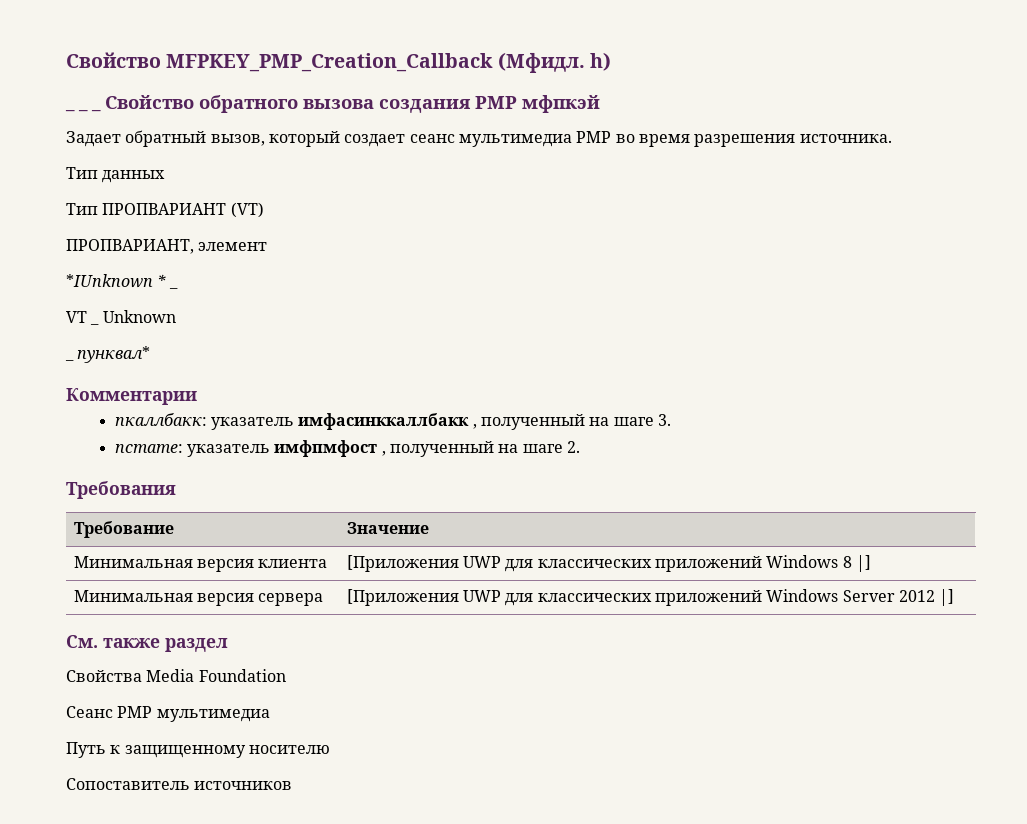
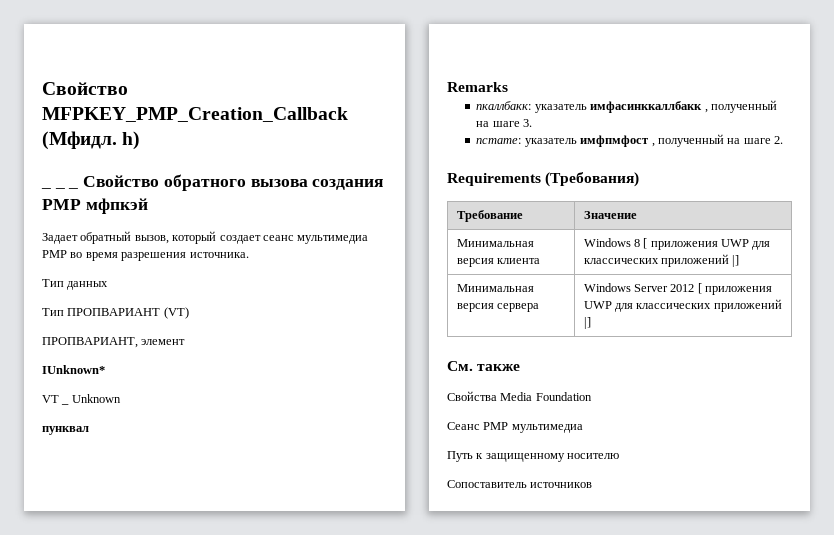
- *IUnknown * _
+ IUnknown*
- _ пунквал*
- Комментарии
+ пунквал
+ Remarks
- Требования
+ Requirements (Требования)
- Минимальная версия клиента | [Приложения UWP для классических приложений Windows 8 |]
+ Минимальная версия клиента | Windows 8 [ приложения UWP для классических приложений |]
- Минимальная версия сервера | [Приложения UWP для классических приложений Windows Server 2012 |]
+ Минимальная версия сервера | Windows Server 2012 [ приложения UWP для классических приложений |]
- См. также раздел
+ См. также

